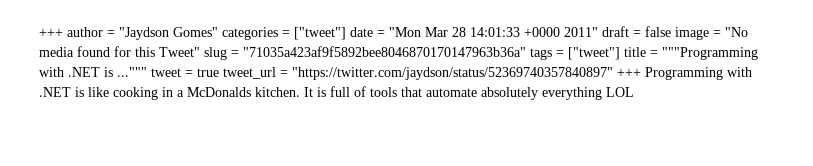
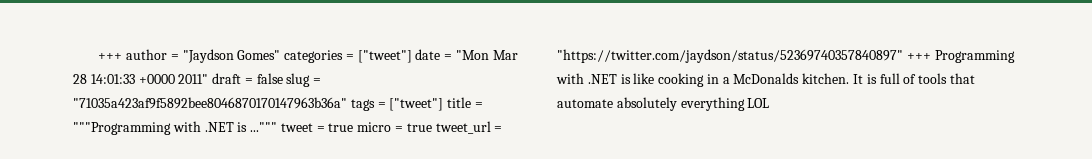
- +++ author = "Jaydson Gomes" categories = ["tweet"] date = "Mon Mar 28 14:01:33 +0000 2011" draft = false image = "No media found for this Tweet" slug = "71035a423af9f5892bee8046870170147963b36a" tags = ["tweet"] title = """Programming with .NET is ...""" tweet = true tweet_url = "https://twitter.com/jaydson/status/52369740357840897" +++ Programming with .NET is like cooking in a McDonalds kitchen.
+ +++ author = "Jaydson Gomes" categories = ["tweet"] date = "Mon Mar 28 14:01:33 +0000 2011" draft = false slug = "71035a423af9f5892bee8046870170147963b36a" tags = ["tweet"] title = """Programming with .NET is ...""" tweet = true micro = true tweet_url = "https://twitter.com/jaydson/status/52369740357840897" +++ Programming with .NET is like cooking in a McDonalds kitchen.

